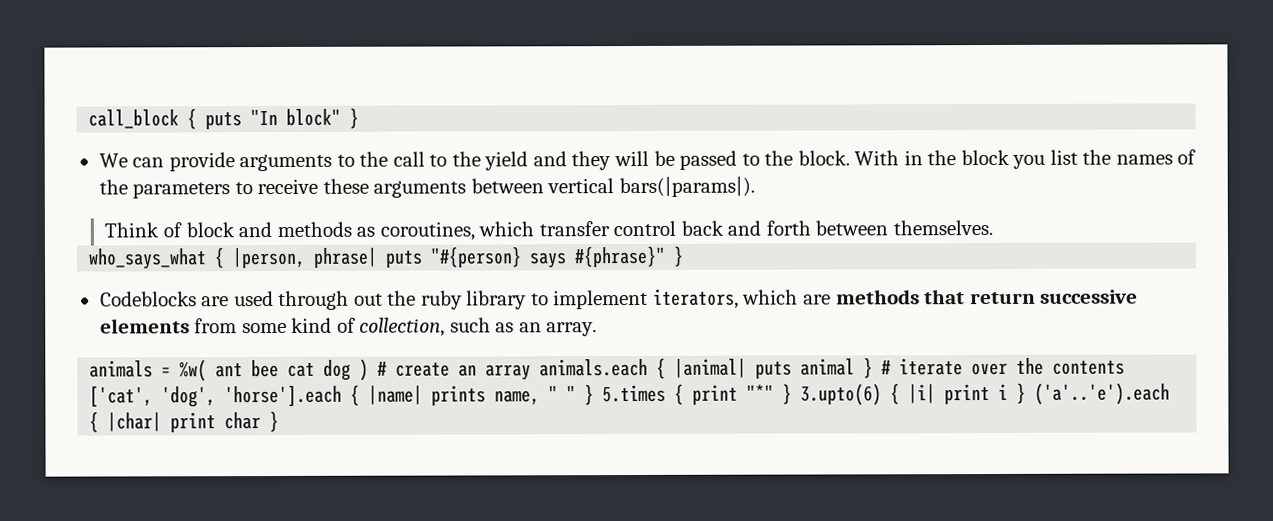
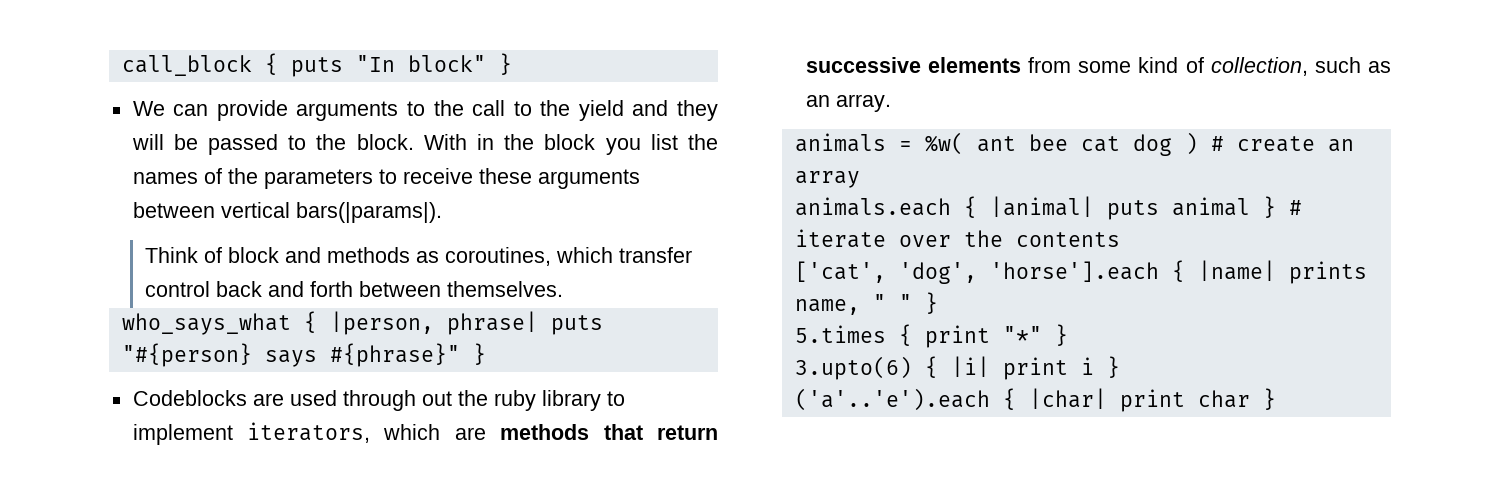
- animals = %w( ant bee cat dog ) # create an array animals.each { |animal| puts animal } # iterate over the contents
+ animals = %w( ant bee cat dog ) # create an array
+ animals.each { |animal| puts animal } # iterate over the contents
- ['cat', 'dog', 'horse'].each { |name| prints name, " " } 5.times { print "*" } 3.upto(6) { |i| print i } ('a'..'e').each { |char| print char }
+ ['cat', 'dog', 'horse'].each { |name| prints name, " " }
+ 5.times { print "*" }
+ 3.upto(6) { |i| print i }
+ ('a'..'e').each { |char| print char }

